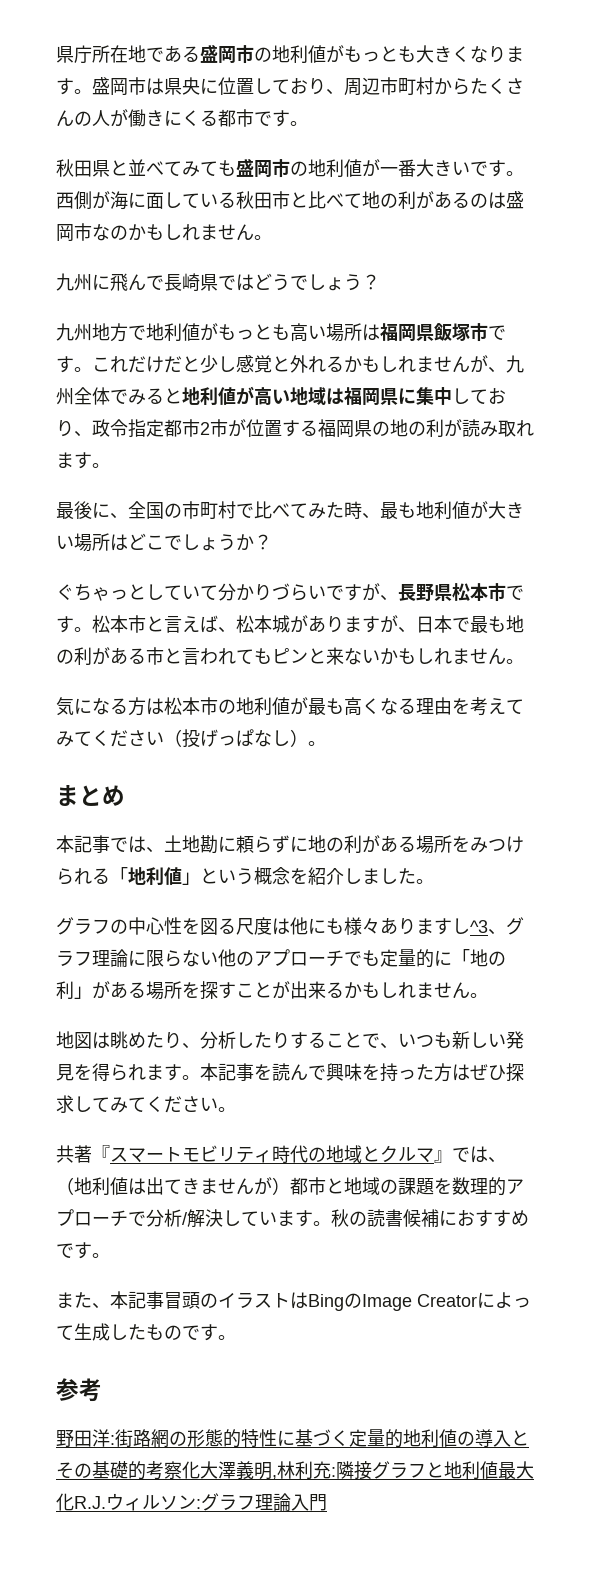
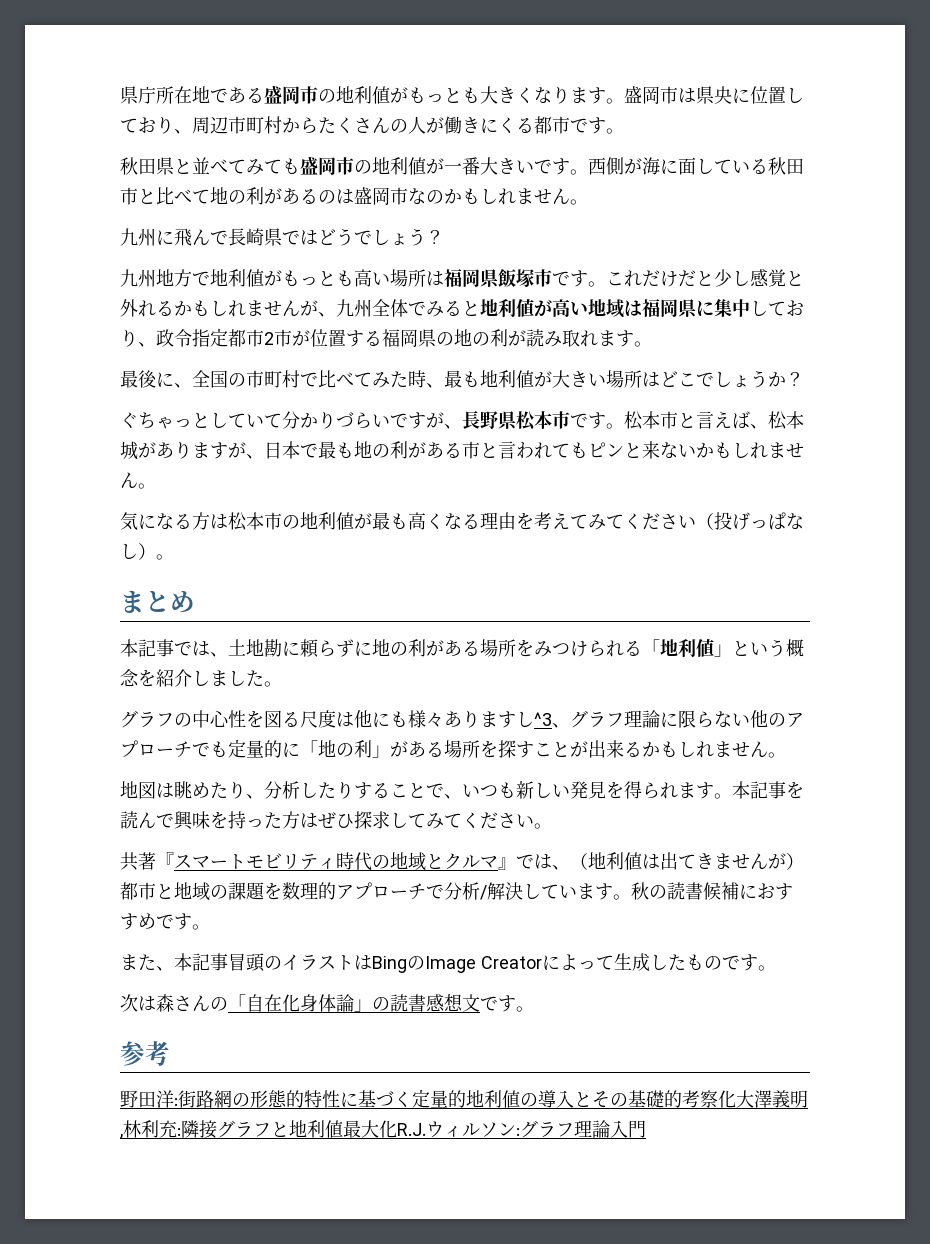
+ 次は森さんの「自在化身体論」の読書感想文です。

